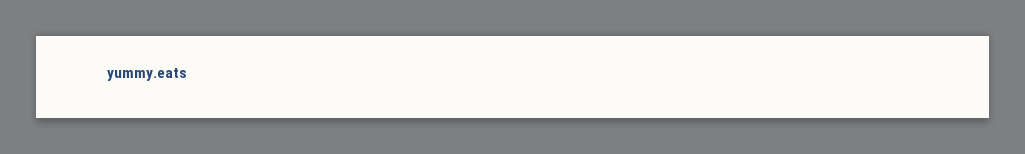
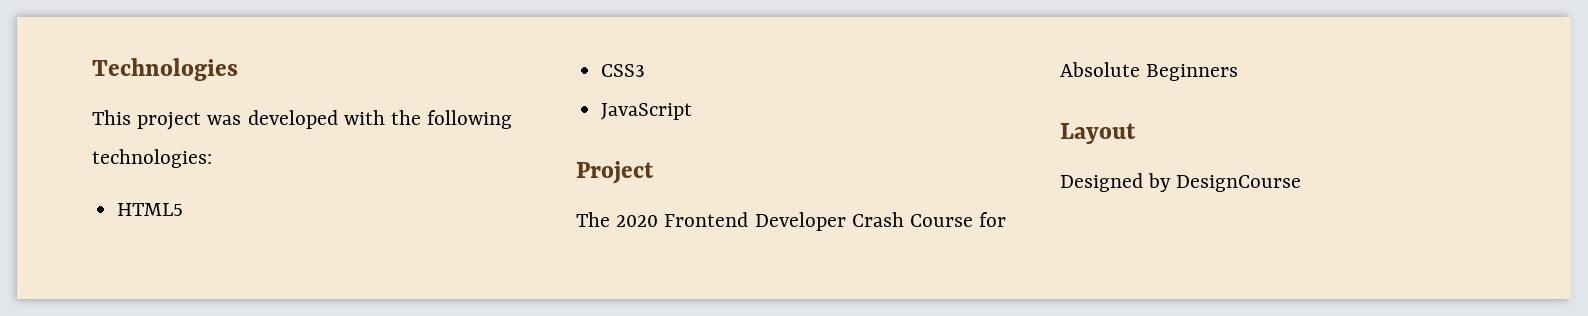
- yummy.eats
+ Technologies
+ This project was developed with the following technologies:
+ HTML5
+ CSS3
+ JavaScript
+ Project
+ The 2020 Frontend Developer Crash Course for Absolute Beginners
+ Layout
+ Designed by DesignCourse

